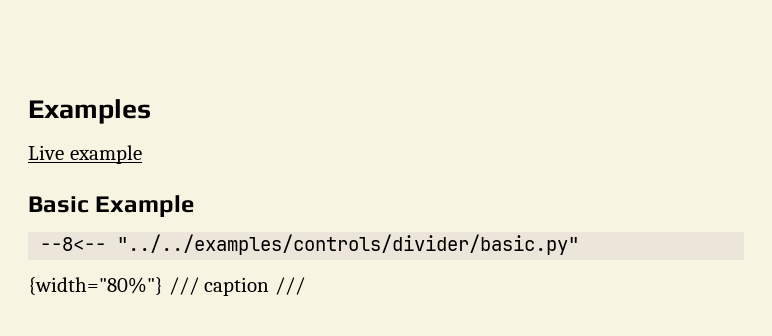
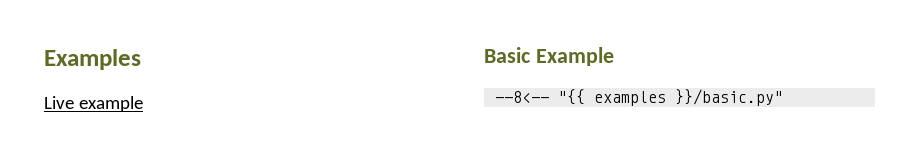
- --8<-- "../../examples/controls/divider/basic.py"
- {width="80%"} /// caption ///
+ --8<-- "{{ examples }}/basic.py"

